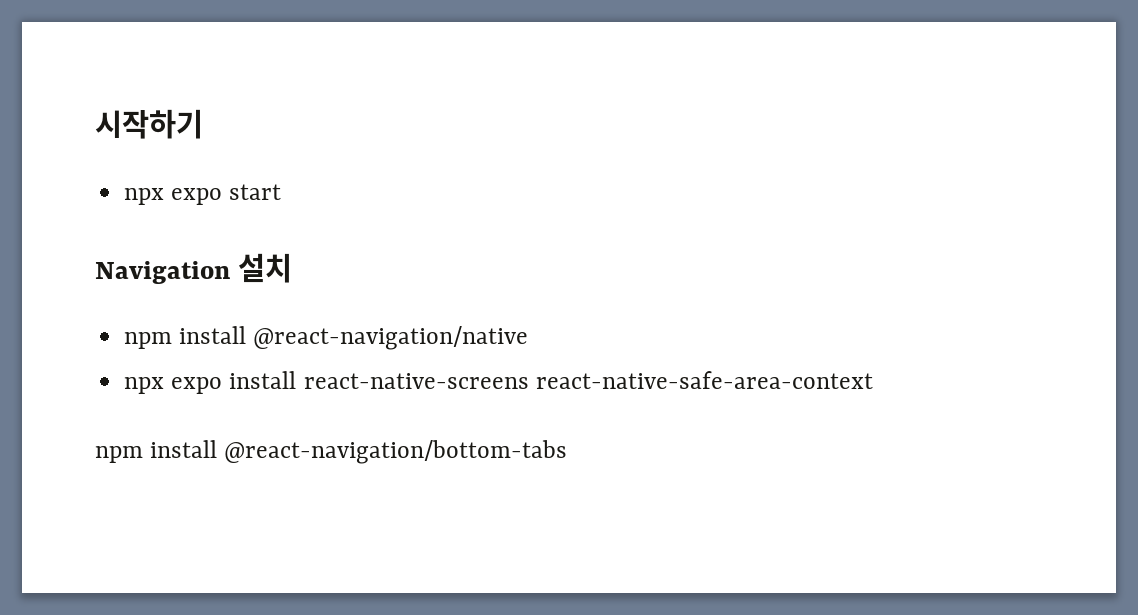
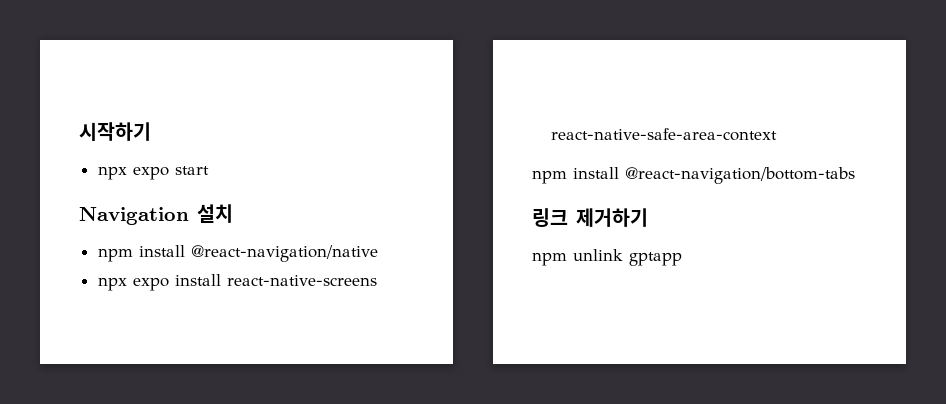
+ 링크 제거하기
+ npm unlink gptapp

